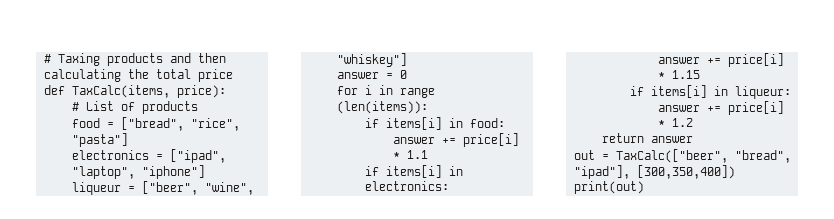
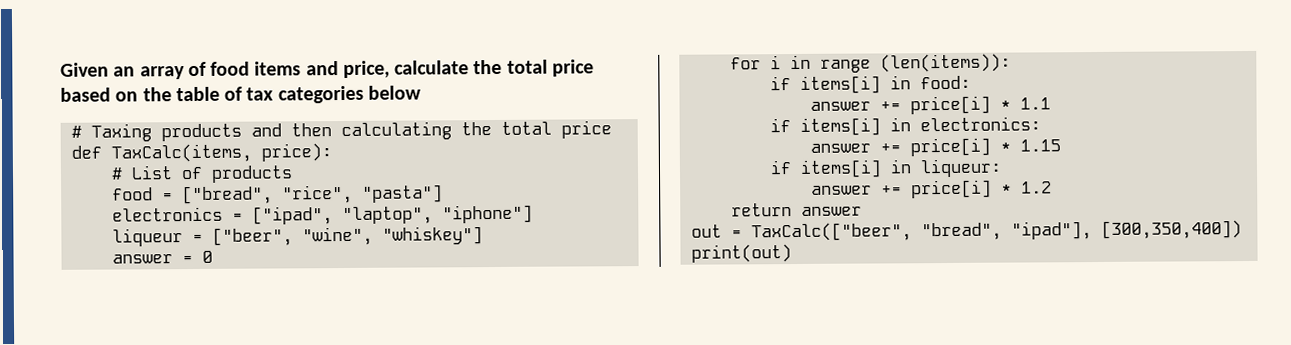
+ Given an array of food items and price, calculate the total price based on the table of tax categories below

